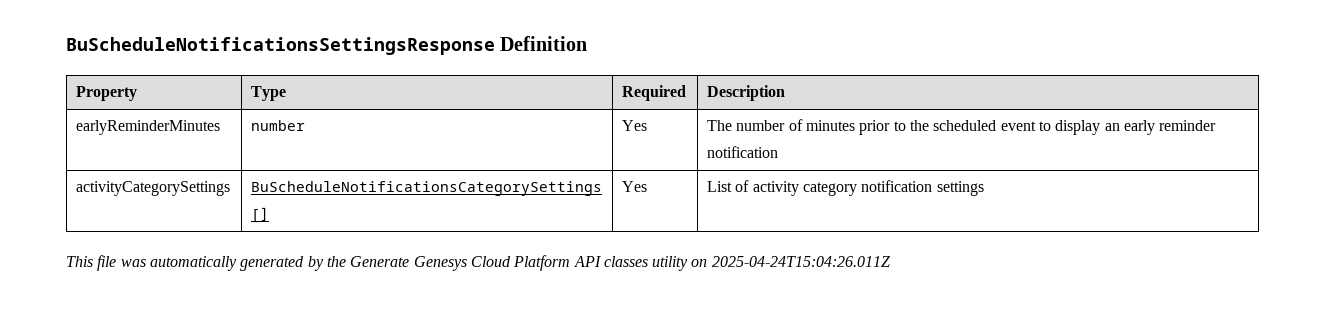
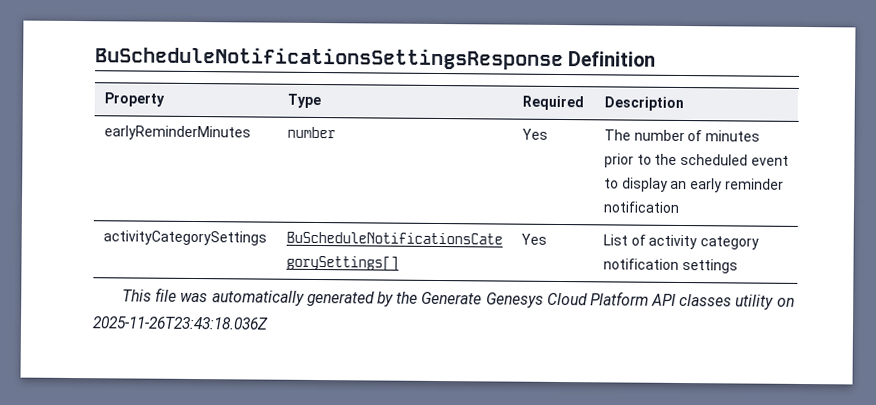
- This file was automatically generated by the Generate Genesys Cloud Platform API classes utility on 2025-04-24T15:04:26.011Z
+ This file was automatically generated by the Generate Genesys Cloud Platform API classes utility on 2025-11-26T23:43:18.036Z

